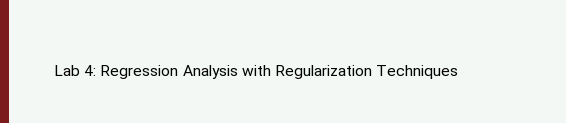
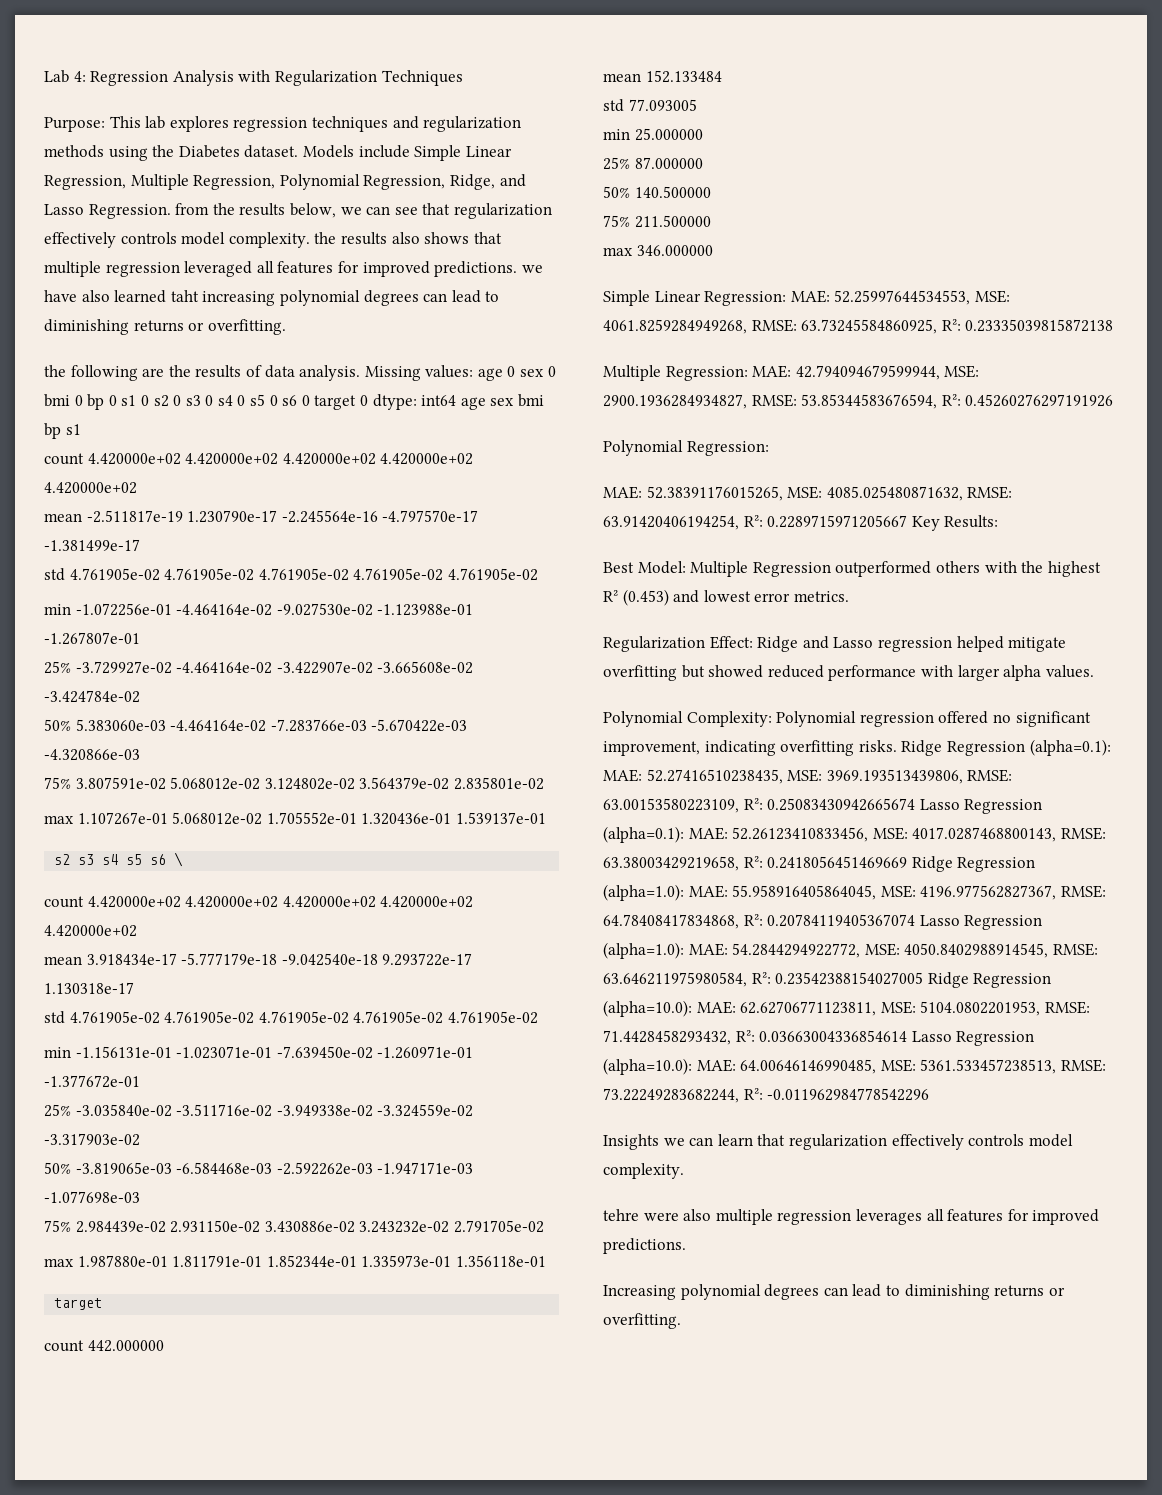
+ Purpose: This lab explores regression techniques and regularization methods using the Diabetes dataset. Models include Simple Linear Regression, Multiple Regression, Polynomial Regression, Ridge, and Lasso Regression. from the results below, we can see that regularization effectively controls model complexity. the results also shows that multiple regression leveraged all features for improved predictions. we have also learned taht increasing polynomial degrees can lead to diminishing returns or overfitting.
+ the following are the results of data analysis. Missing values: age 0 sex 0 bmi 0 bp 0 s1 0 s2 0 s3 0 s4 0 s5 0 s6 0 target 0 dtype: int64 age sex bmi bp s1
+ count 4.420000e+02 4.420000e+02 4.420000e+02 4.420000e+02 4.420000e+02
+ mean -2.511817e-19 1.230790e-17 -2.245564e-16 -4.797570e-17 -1.381499e-17
+ std 4.761905e-02 4.761905e-02 4.761905e-02 4.761905e-02 4.761905e-02
+ min -1.072256e-01 -4.464164e-02 -9.027530e-02 -1.123988e-01 -1.267807e-01
+ 25% -3.729927e-02 -4.464164e-02 -3.422907e-02 -3.665608e-02 -3.424784e-02
+ 50% 5.383060e-03 -4.464164e-02 -7.283766e-03 -5.670422e-03 -4.320866e-03
+ 75% 3.807591e-02 5.068012e-02 3.124802e-02 3.564379e-02 2.835801e-02
+ max 1.107267e-01 5.068012e-02 1.705552e-01 1.320436e-01 1.539137e-01
+ s2 s3 s4 s5 s6 \
+ count 4.420000e+02 4.420000e+02 4.420000e+02 4.420000e+02 4.420000e+02
+ mean 3.918434e-17 -5.777179e-18 -9.042540e-18 9.293722e-17 1.130318e-17
+ std 4.761905e-02 4.761905e-02 4.761905e-02 4.761905e-02 4.761905e-02
+ min -1.156131e-01 -1.023071e-01 -7.639450e-02 -1.260971e-01 -1.377672e-01
+ 25% -3.035840e-02 -3.511716e-02 -3.949338e-02 -3.324559e-02 -3.317903e-02
+ 50% -3.819065e-03 -6.584468e-03 -2.592262e-03 -1.947171e-03 -1.077698e-03
+ 75% 2.984439e-02 2.931150e-02 3.430886e-02 3.243232e-02 2.791705e-02
+ max 1.987880e-01 1.811791e-01 1.852344e-01 1.335973e-01 1.356118e-01
+ target
+ count 442.000000
+ mean 152.133484
+ std 77.093005
+ min 25.000000
+ 25% 87.000000
+ 50% 140.500000
+ 75% 211.500000
+ max 346.000000
+ Simple Linear Regression: MAE: 52.25997644534553, MSE: 4061.8259284949268, RMSE: 63.73245584860925, R²: 0.23335039815872138
+ Multiple Regression: MAE: 42.794094679599944, MSE: 2900.1936284934827, RMSE: 53.85344583676594, R²: 0.45260276297191926
+ Polynomial Regression:
+ MAE: 52.38391176015265, MSE: 4085.025480871632, RMSE: 63.91420406194254, R²: 0.2289715971205667 Key Results:
+ Best Model: Multiple Regression outperformed others with the highest R² (0.453) and lowest error metrics.
+ Regularization Effect: Ridge and Lasso regression helped mitigate overfitting but showed reduced performance with larger alpha values.
+ Polynomial Complexity: Polynomial regression offered no significant improvement, indicating overfitting risks. Ridge Regression (alpha=0.1): MAE: 52.27416510238435, MSE: 3969.193513439806, RMSE: 63.00153580223109, R²: 0.25083430942665674 Lasso Regression (alpha=0.1): MAE: 52.26123410833456, MSE: 4017.0287468800143, RMSE: 63.38003429219658, R²: 0.2418056451469669 Ridge Regression (alpha=1.0): MAE: 55.958916405864045, MSE: 4196.977562827367, RMSE: 64.78408417834868, R²: 0.20784119405367074 Lasso Regression (alpha=1.0): MAE: 54.2844294922772, MSE: 4050.8402988914545, RMSE: 63.646211975980584, R²: 0.23542388154027005 Ridge Regression (alpha=10.0): MAE: 62.62706771123811, MSE: 5104.0802201953, RMSE: 71.4428458293432, R²: 0.03663004336854614 Lasso Regression (alpha=10.0): MAE: 64.00646146990485, MSE: 5361.533457238513, RMSE: 73.22249283682244, R²: -0.011962984778542296
+ Insights we can learn that regularization effectively controls model complexity.
+ tehre were also multiple regression leverages all features for improved predictions.
+ Increasing polynomial degrees can lead to diminishing returns or overfitting.

